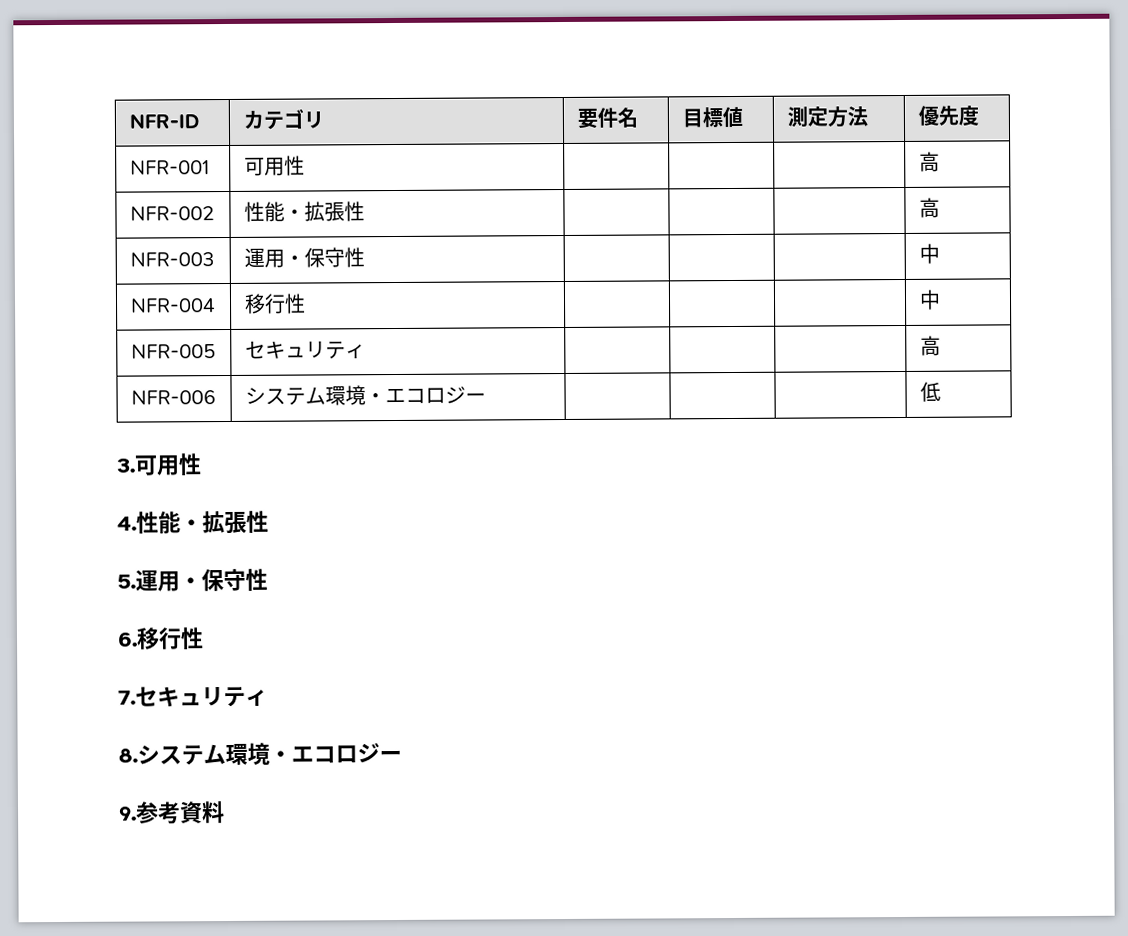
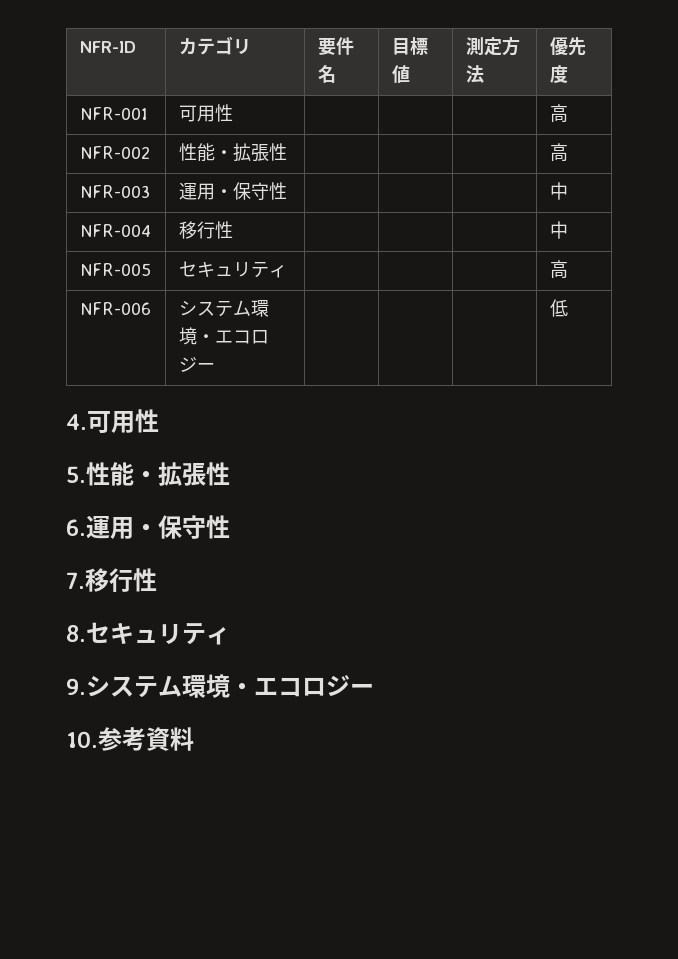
- 3.可用性
+ 4.可用性
- 4.性能・拡張性
+ 5.性能・拡張性
- 5.運用・保守性
+ 6.運用・保守性
- 6.移行性
+ 7.移行性
- 7.セキュリティ
+ 8.セキュリティ
- 8.システム環境・エコロジー
+ 9.システム環境・エコロジー
- 9.参考資料
+ 10.参考資料

